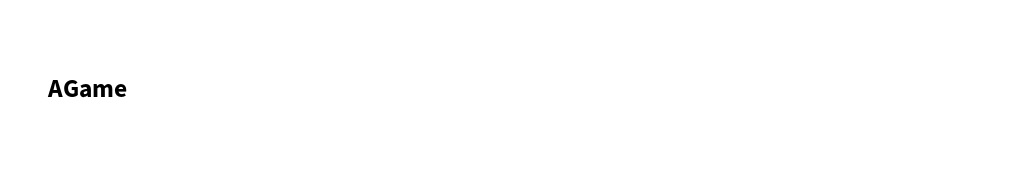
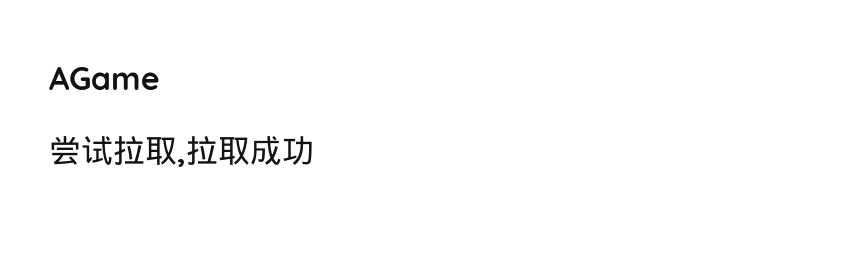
+ 尝试拉取,拉取成功

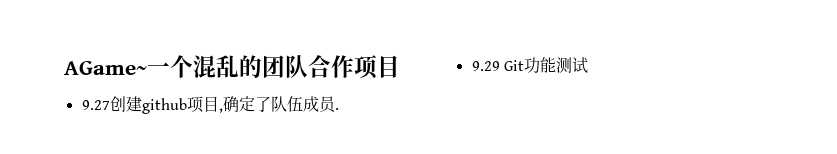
- AGame
- 尝试拉取,拉取成功
+ AGame~一个混乱的团队合作项目
+ 9.27创建github项目,确定了队伍成员.
+ 9.29 Git功能测试

